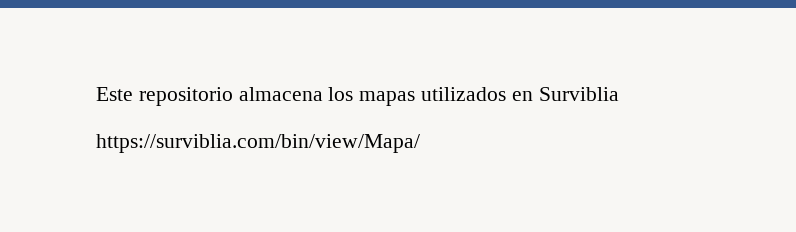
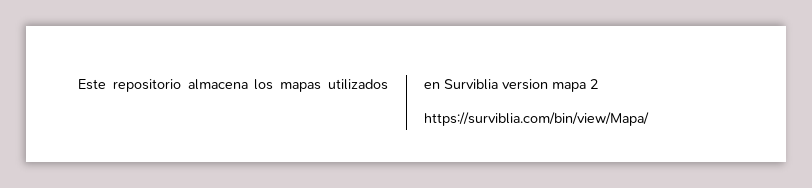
- Este repositorio almacena los mapas utilizados en Surviblia
+ Este repositorio almacena los mapas utilizados en Surviblia version mapa 2

